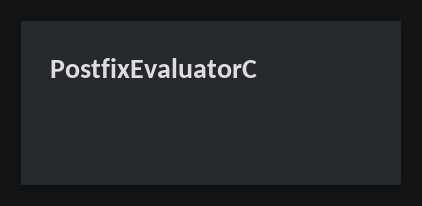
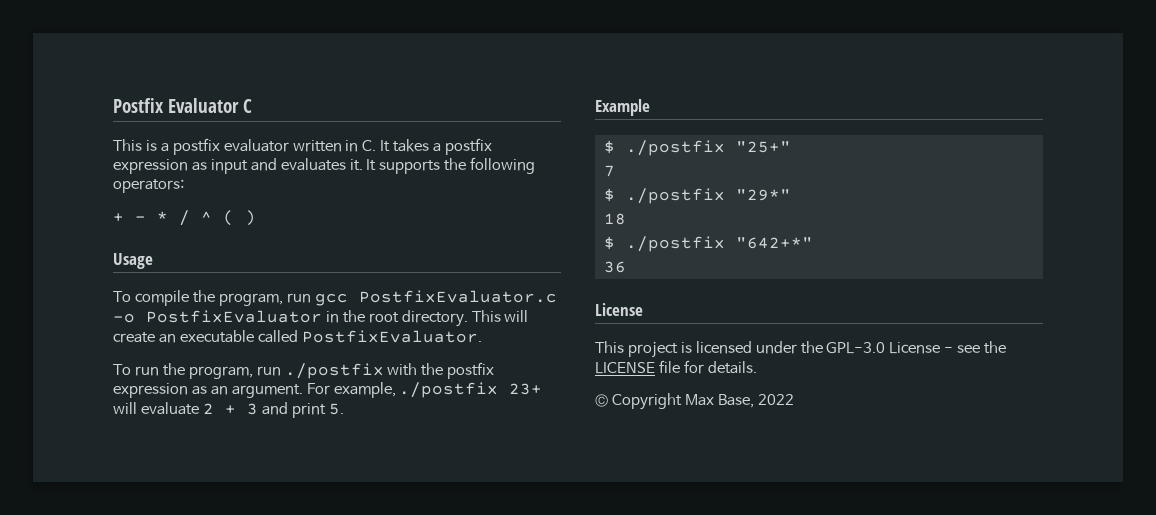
- PostfixEvaluatorC
+ Postfix Evaluator C
+ This is a postfix evaluator written in C. It takes a postfix expression as input and evaluates it. It supports the following operators:
+ + - * / ^ ( )
+ Usage
+ To compile the program, run gcc PostfixEvaluator.c -o PostfixEvaluator in the root directory. This will create an executable called PostfixEvaluator.
+ To run the program, run ./postfix with the postfix expression as an argument. For example, ./postfix 23+ will evaluate 2 + 3 and print 5.
+ Example
+ $ ./postfix "25+"
+ 7
+ $ ./postfix "29*"
+ 18
+ $ ./postfix "642+*"
+ 36
+ License
+ This project is licensed under the GPL-3.0 License - see the LICENSE file for details.
+ © Copyright Max Base, 2022

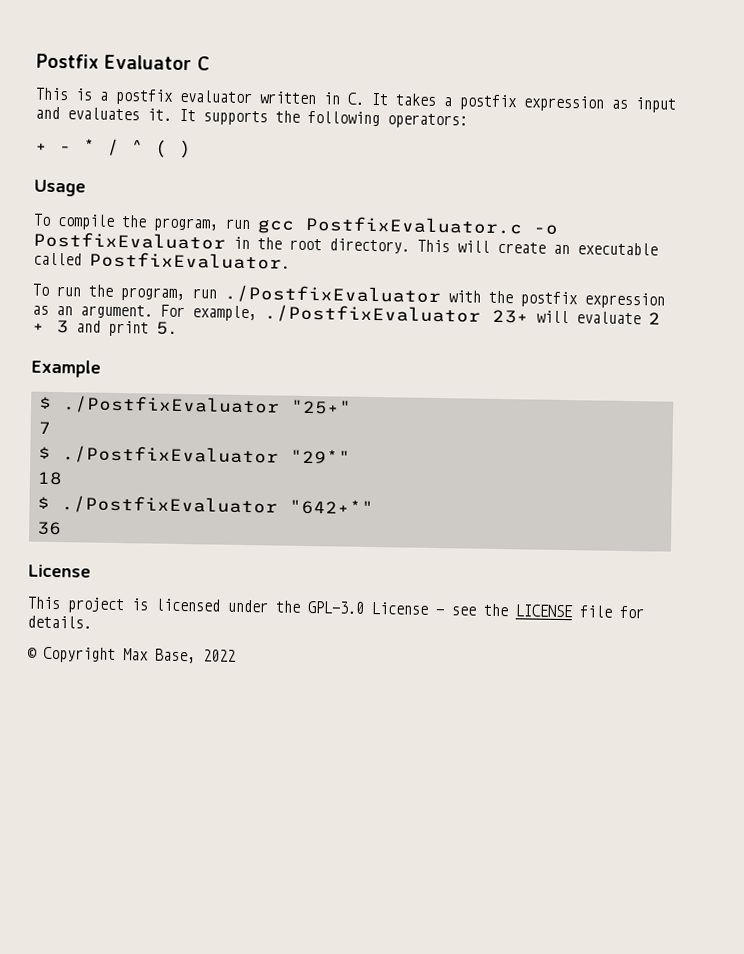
- To run the program, run ./postfix with the postfix expression as an argument.
+ To run the program, run ./PostfixEvaluator with the postfix expression as an argument.
- For example, ./postfix 23+ will evaluate 2 + 3 and print 5.
+ For example, ./PostfixEvaluator 23+ will evaluate 2 + 3 and print 5.
- $ ./postfix "25+"
+ $ ./PostfixEvaluator "25+"
- $ ./postfix "29*"
+ $ ./PostfixEvaluator "29*"
- $ ./postfix "642+*"
+ $ ./PostfixEvaluator "642+*"

